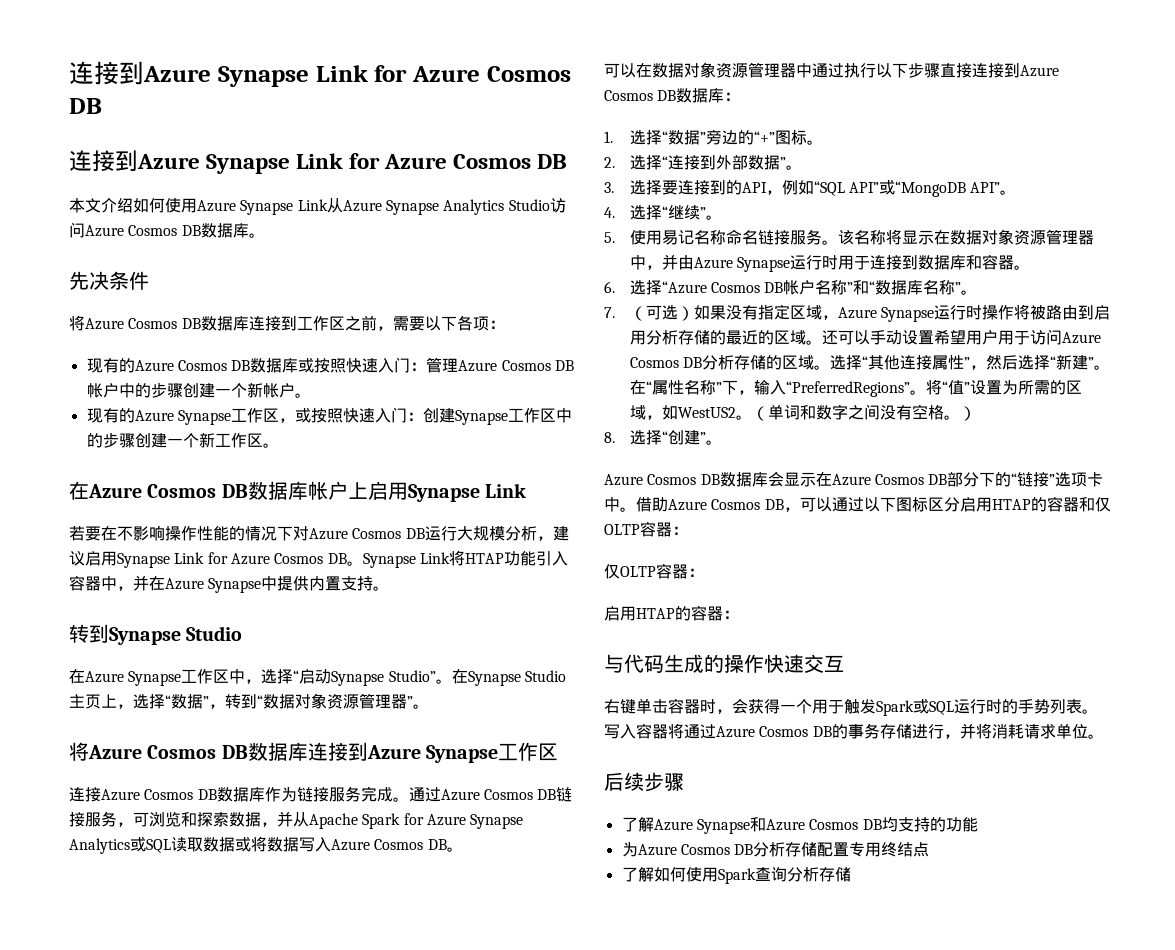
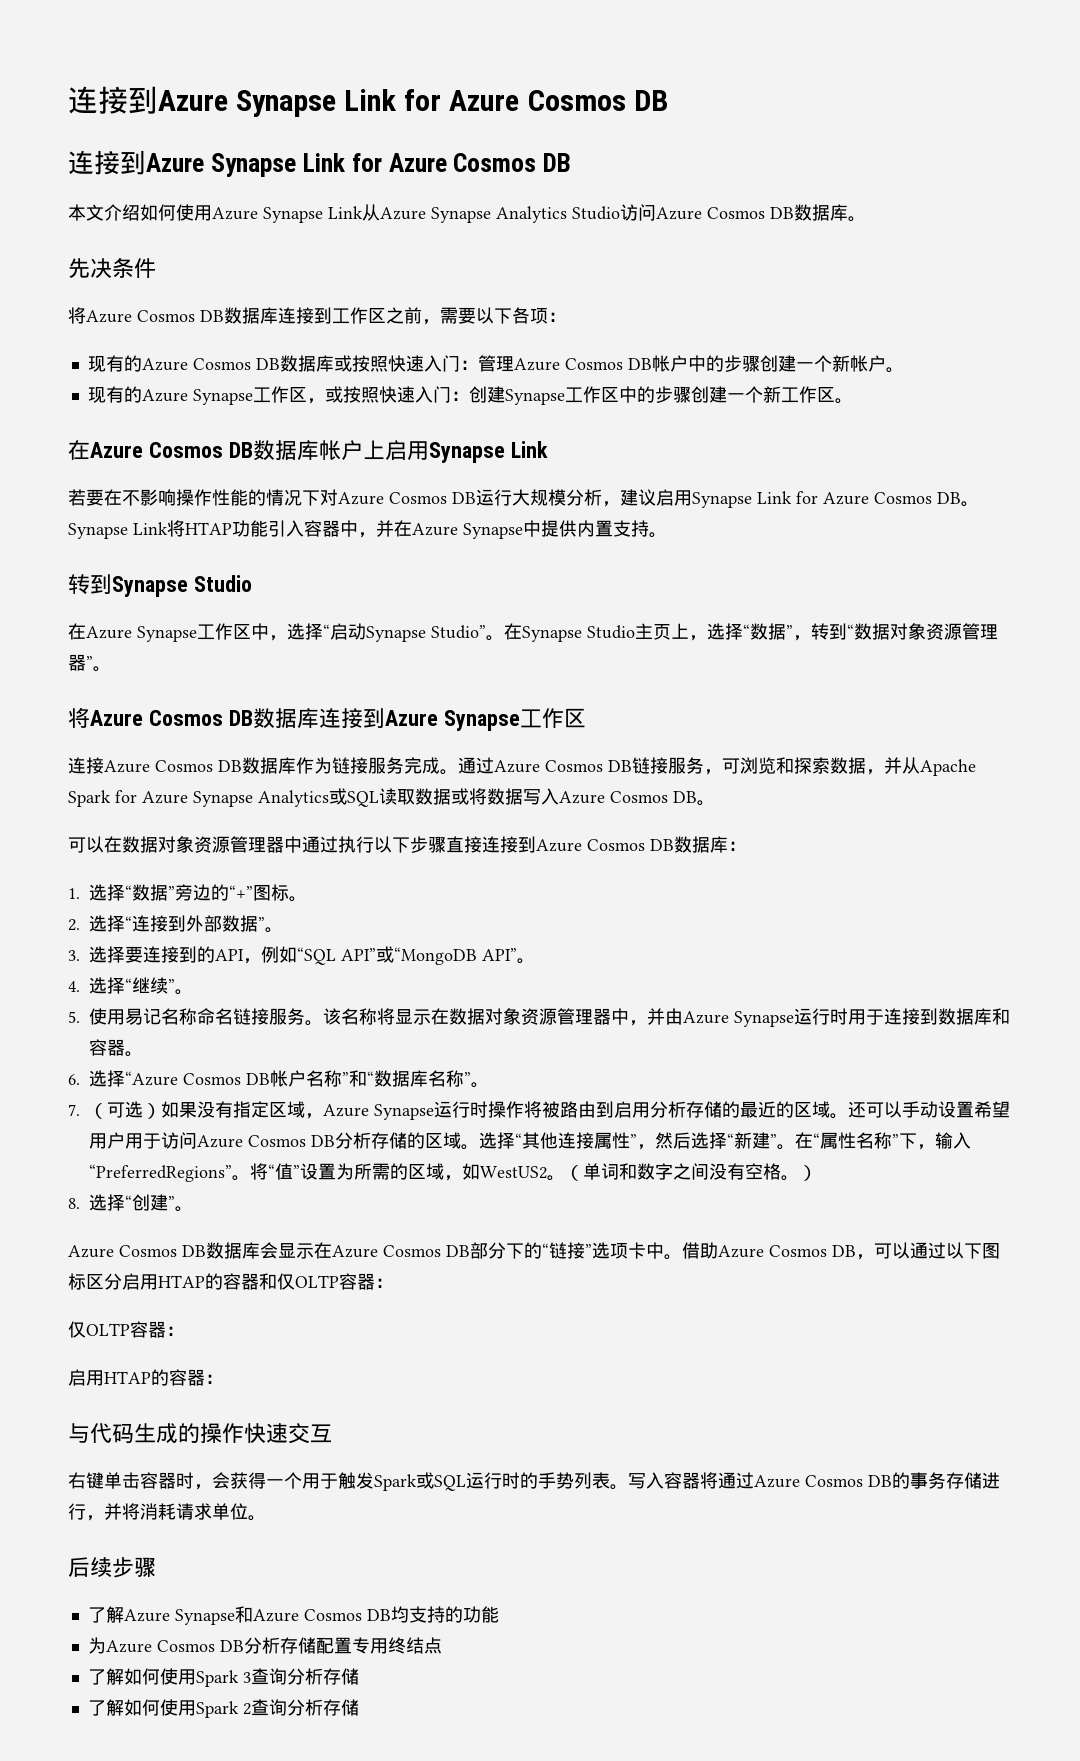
- 了解如何使用Spark查询分析存储
+ 了解如何使用Spark 3查询分析存储
+ 了解如何使用Spark 2查询分析存储

